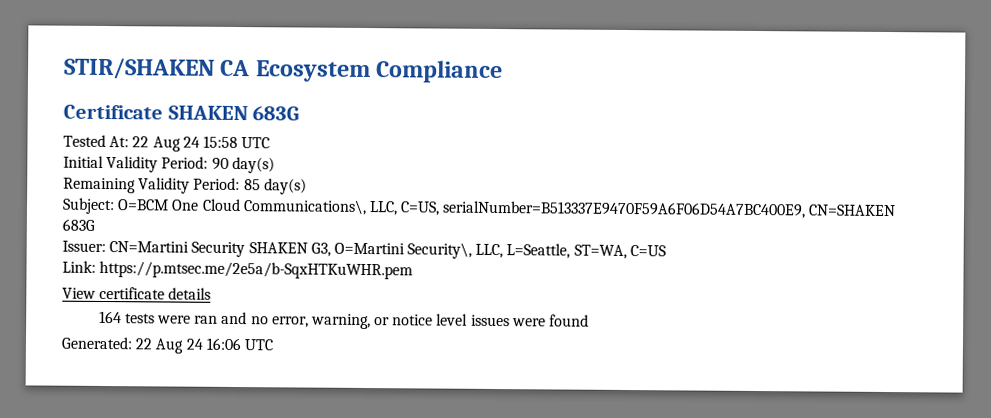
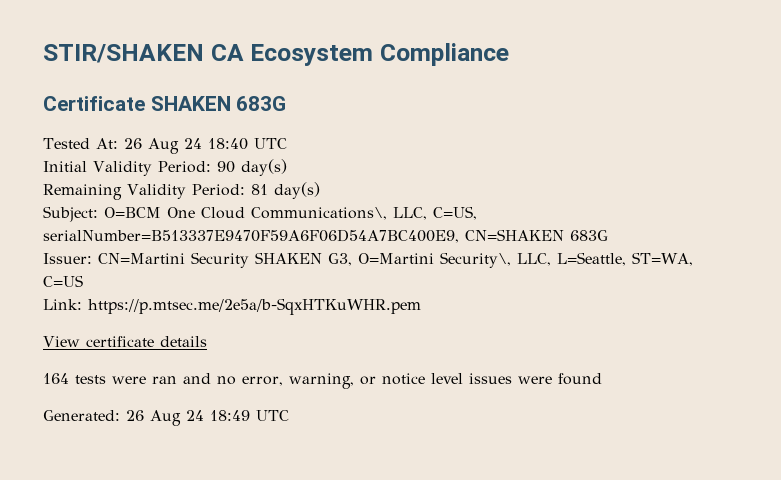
- Tested At: 22 Aug 24 15:58 UTC
+ Tested At: 26 Aug 24 18:40 UTC
- Remaining Validity Period: 85 day(s)
+ Remaining Validity Period: 81 day(s)
- Generated: 22 Aug 24 16:06 UTC
+ Generated: 26 Aug 24 18:49 UTC

